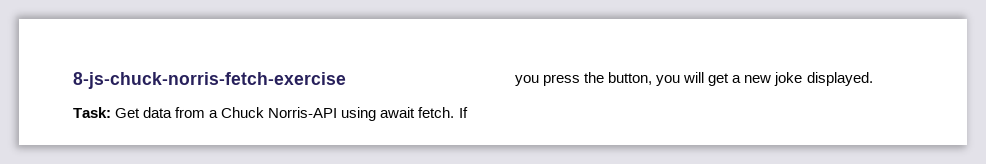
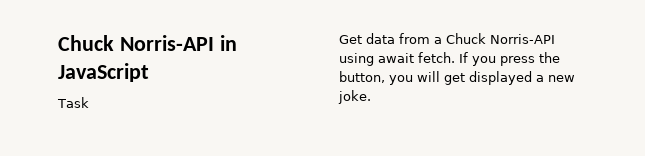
- 8-js-chuck-norris-fetch-exercise
- Task: Get data from a Chuck Norris-API using await fetch.
+ Chuck Norris-API in JavaScript
+ Task
+ Get data from a Chuck Norris-API using await fetch.
- If you press the button, you will get a new joke displayed.
+ If you press the button, you will get displayed a new joke.

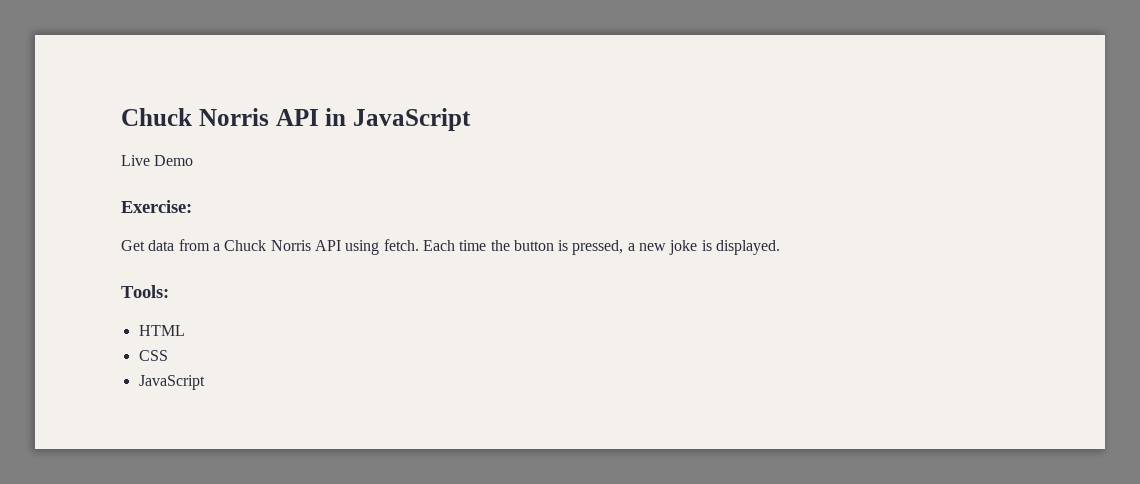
- Chuck Norris-API in JavaScript
+ Chuck Norris API in JavaScript
- Task
+ Live Demo
+ Exercise:
- Get data from a Chuck Norris-API using await fetch. If you press the button, you will get displayed a new joke.
+ Get data from a Chuck Norris API using fetch. Each time the button is pressed, a new joke is displayed.
+ Tools:
+ HTML
+ CSS
+ JavaScript

